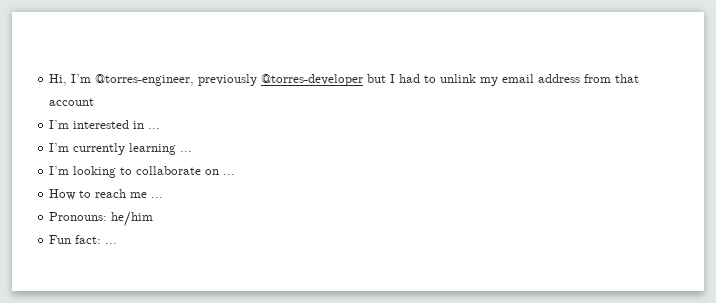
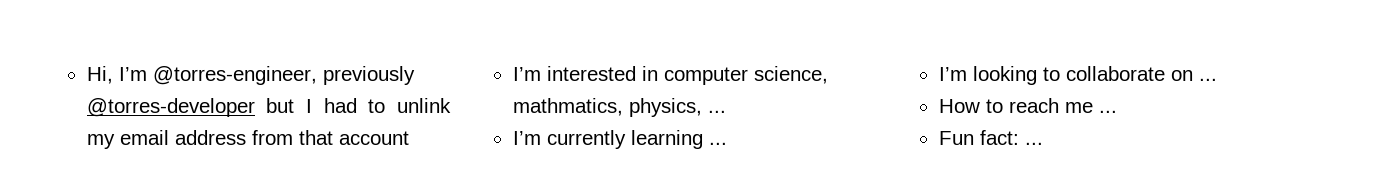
- I’m interested in ...
+ I’m interested in computer science, mathmatics, physics, ...
- Pronouns: he/him

